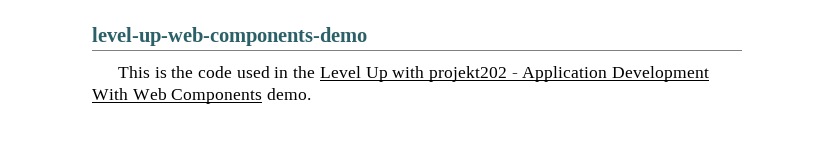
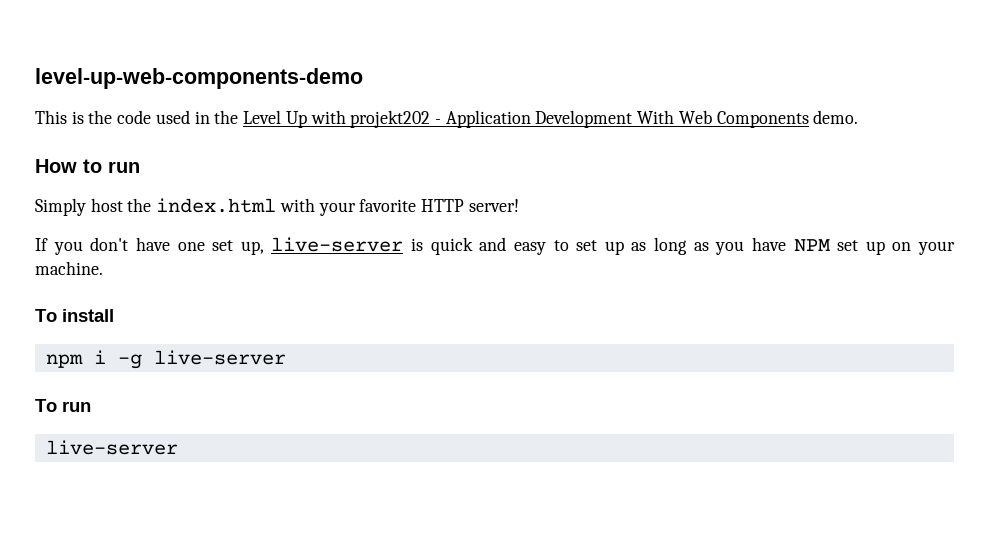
+ How to run
+ Simply host the index.html with your favorite HTTP server!
+ If you don't have one set up, live-server is quick and easy to set up as long as you have NPM set up on your machine.
+ To install
+ npm i -g live-server
+ To run
+ live-server

